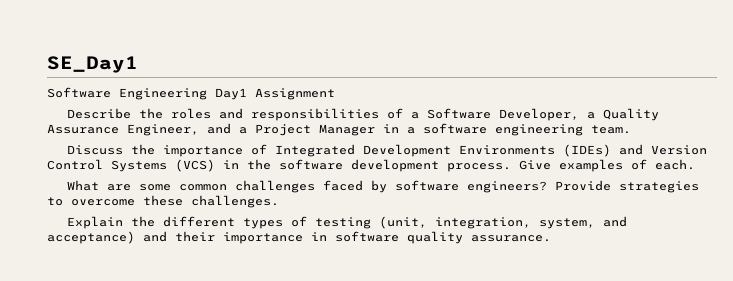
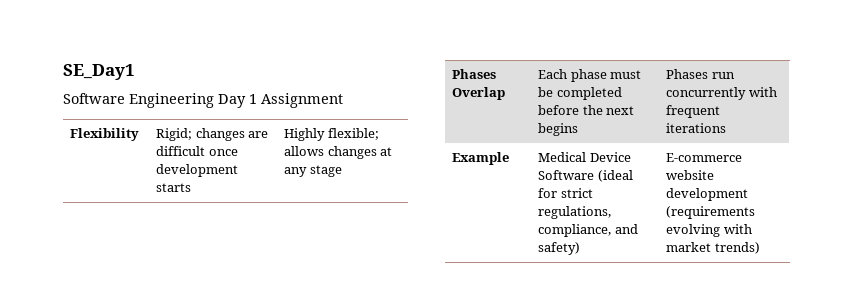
- Software Engineering Day1 Assignment
+ Software Engineering Day 1 Assignment
- Describe the roles and responsibilities of a Software Developer, a Quality Assurance Engineer, and a Project Manager in a software engineering team.
- Discuss the importance of Integrated Development Environments (IDEs) and Version Control Systems (VCS) in the software development process. Give examples of each.
- What are some common challenges faced by software engineers? Provide strategies to overcome these challenges.
- Explain the different types of testing (unit, integration, system, and acceptance) and their importance in software quality assurance.
+ Flexibility | Rigid; changes are difficult once development starts | Highly flexible; allows changes at any stage
+ Phases Overlap | Each phase must be completed before the next begins | Phases run concurrently with frequent iterations
+ Example | Medical Device Software (ideal for strict regulations, compliance, and safety) | E-commerce website development (requirements evolving with market trends)

